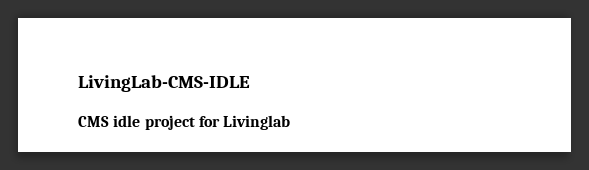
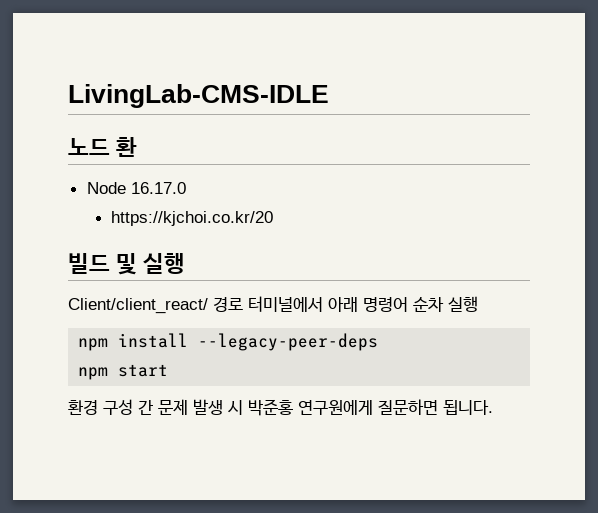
- CMS idle project for Livinglab
+ 노드 환
+ Node 16.17.0
+ https://kjchoi.co.kr/20
+ 빌드 및 실행
+ Client/client_react/ 경로 터미널에서 아래 명령어 순차 실행
+ npm install --legacy-peer-deps
+ npm start
+ 환경 구성 간 문제 발생 시 박준홍 연구원에게 질문하면 됩니다.

